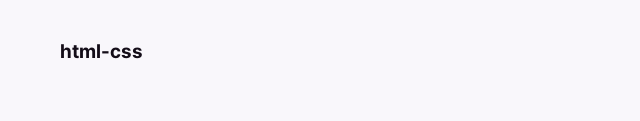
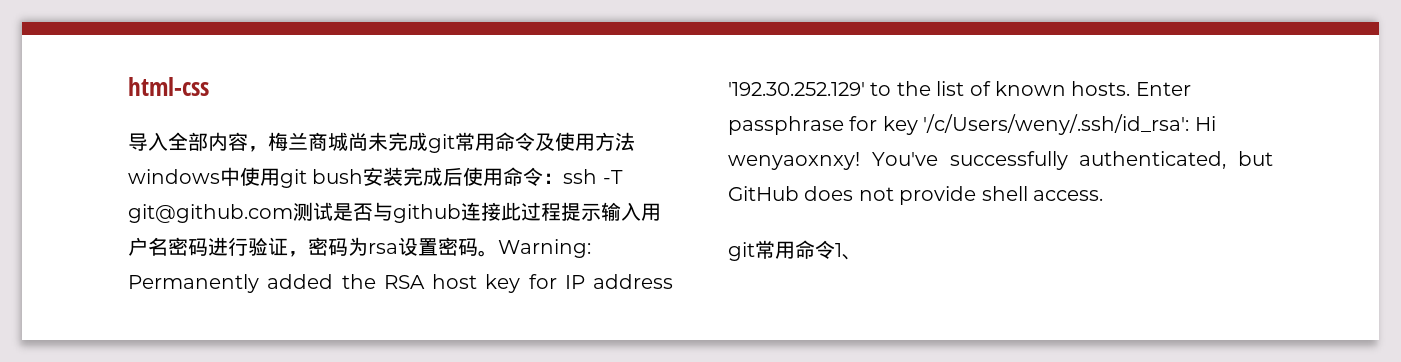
+ 导入全部内容，梅兰商城尚未完成git常用命令及使用方法windows中使用git bush安装完成后使用命令：ssh -T git@github.com测试是否与github连接此过程提示输入用户名密码进行验证，密码为rsa设置密码。Warning: Permanently added the RSA host key for IP address '192.30.252.129' to the list of known hosts. Enter passphrase for key '/c/Users/weny/.ssh/id_rsa': Hi wenyaoxnxy! You've successfully authenticated, but GitHub does not provide shell access.
+ git常用命令1、

